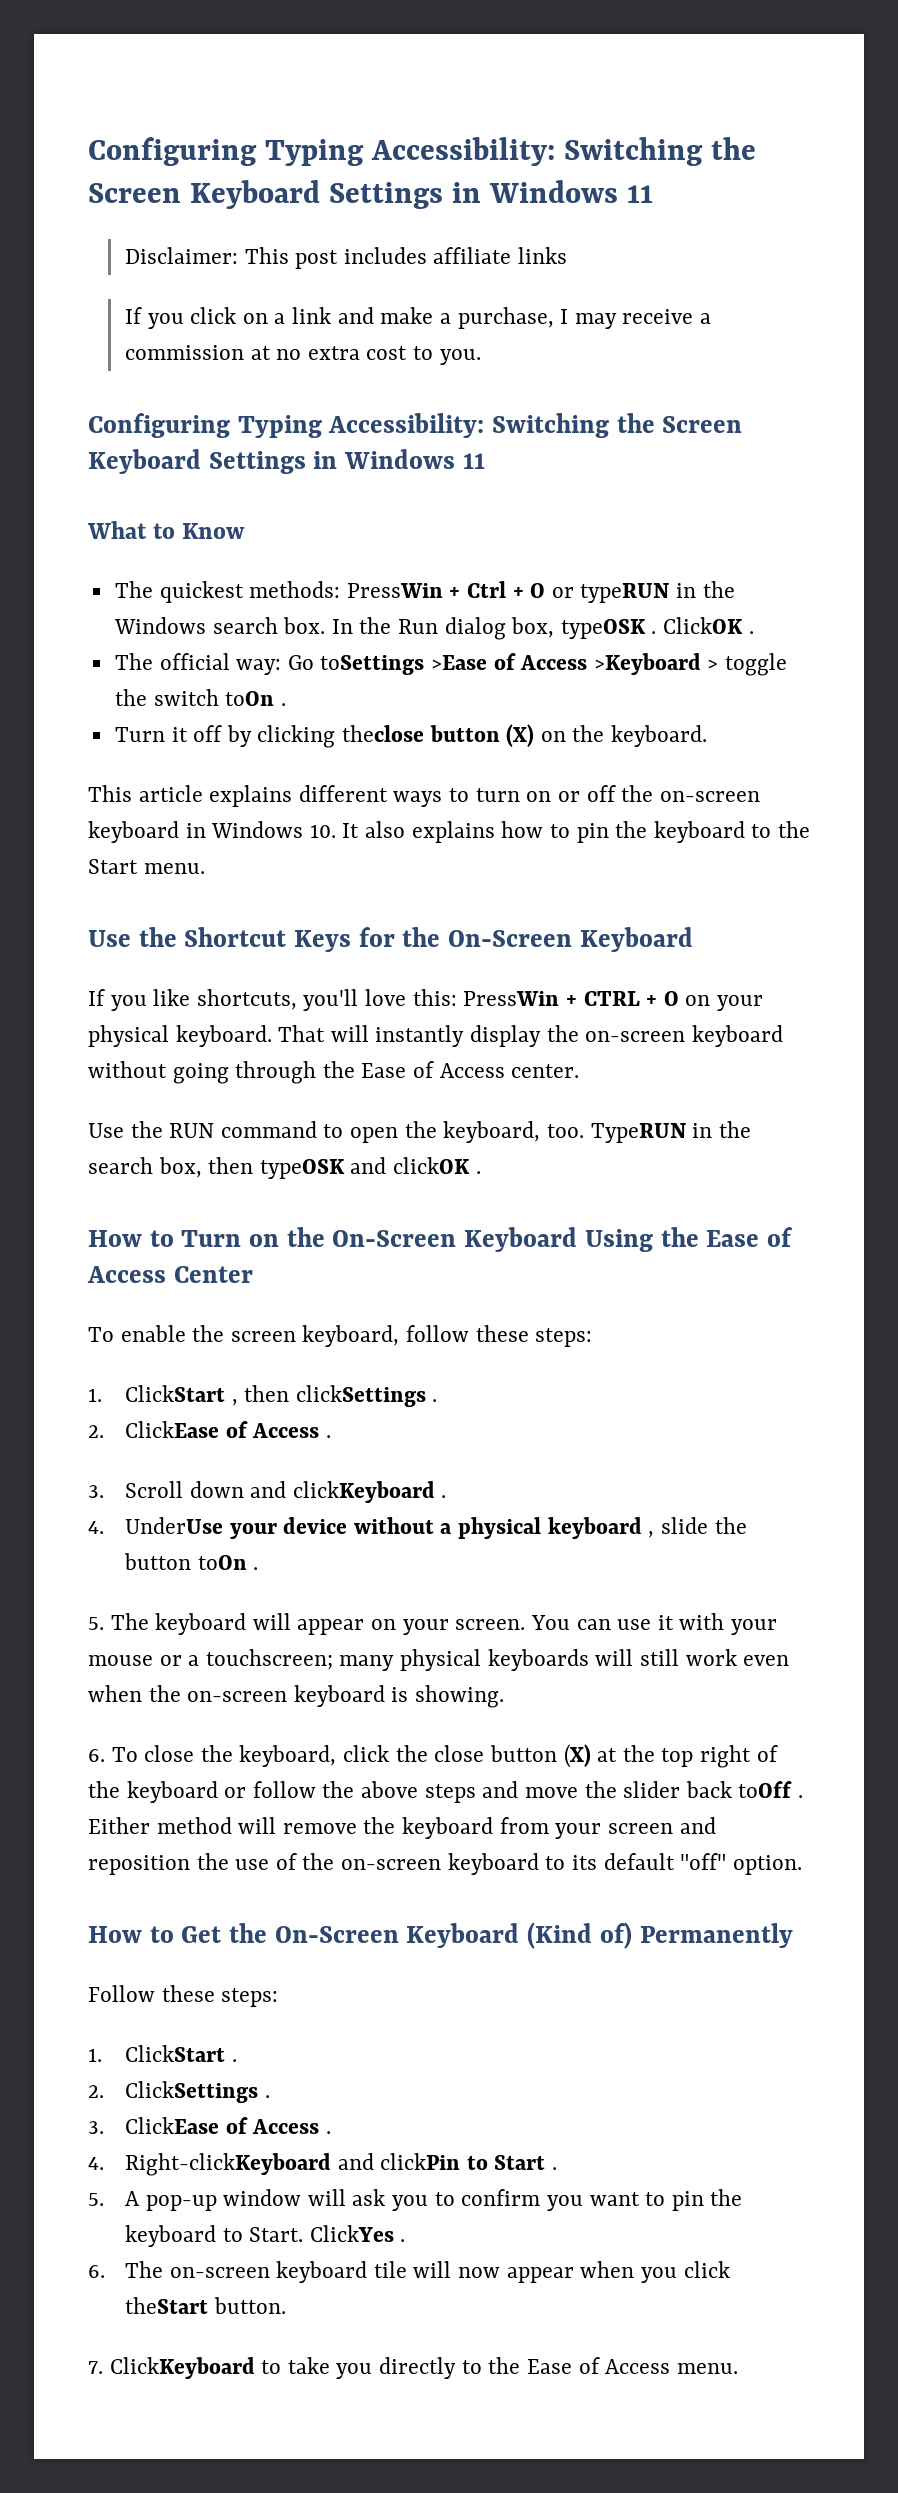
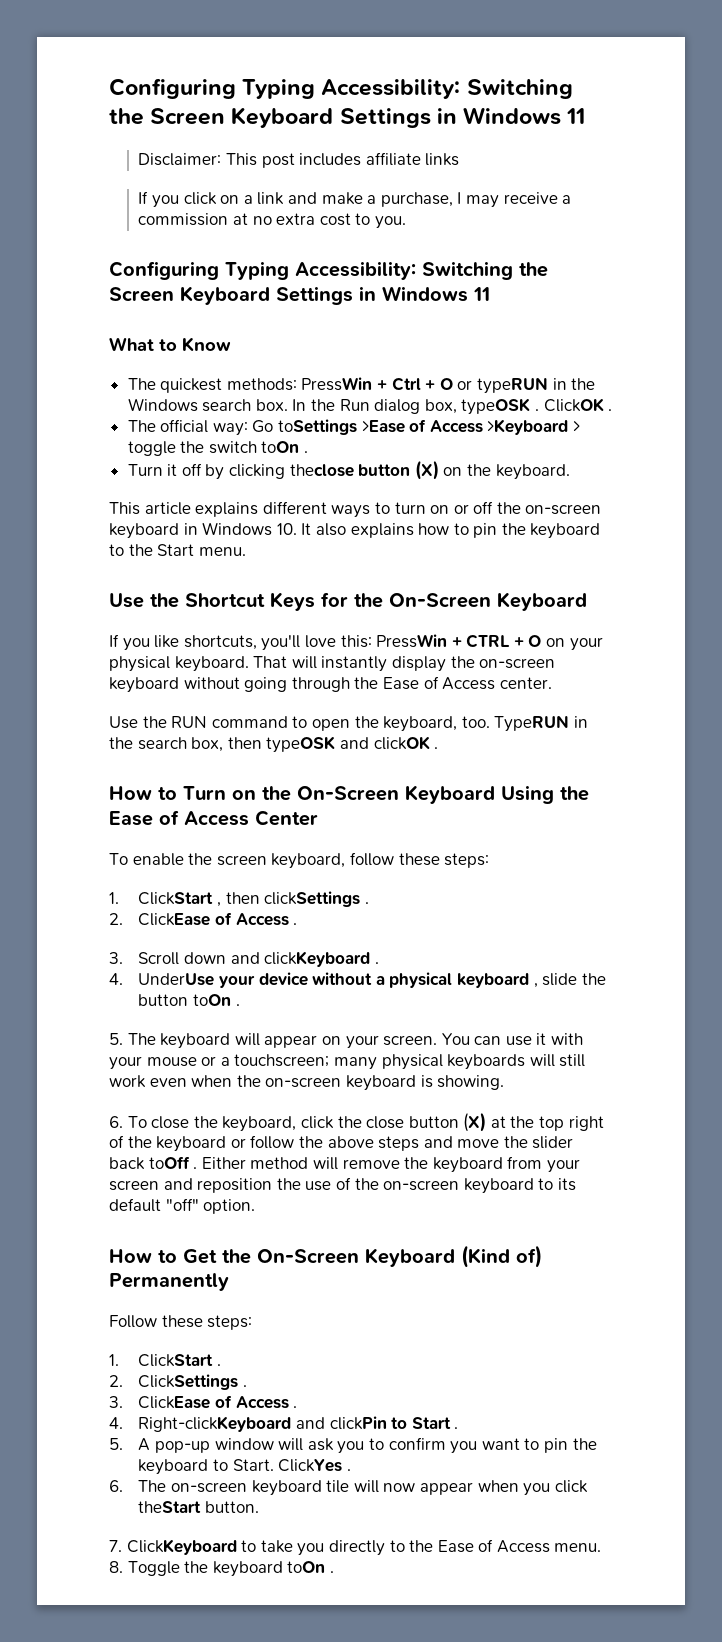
+ 8. Toggle the keyboard toOn .

